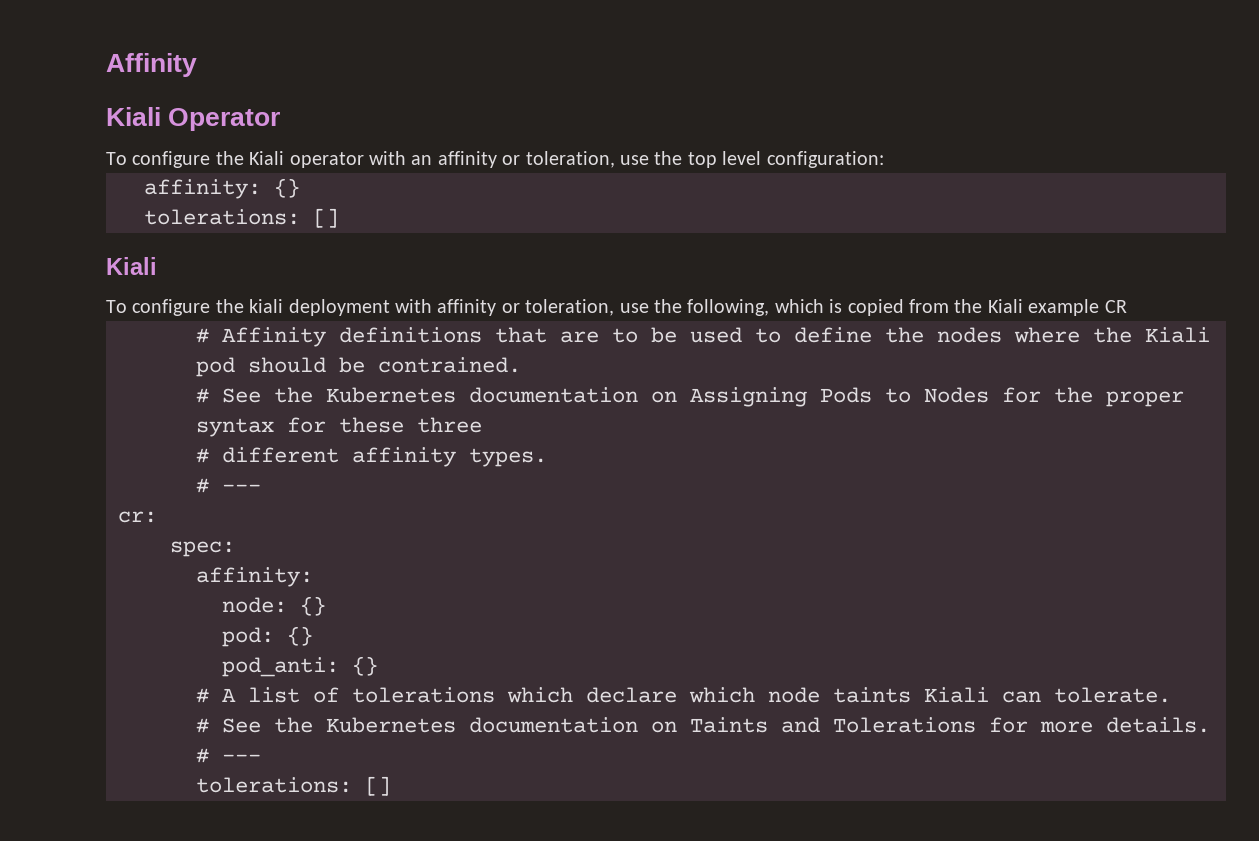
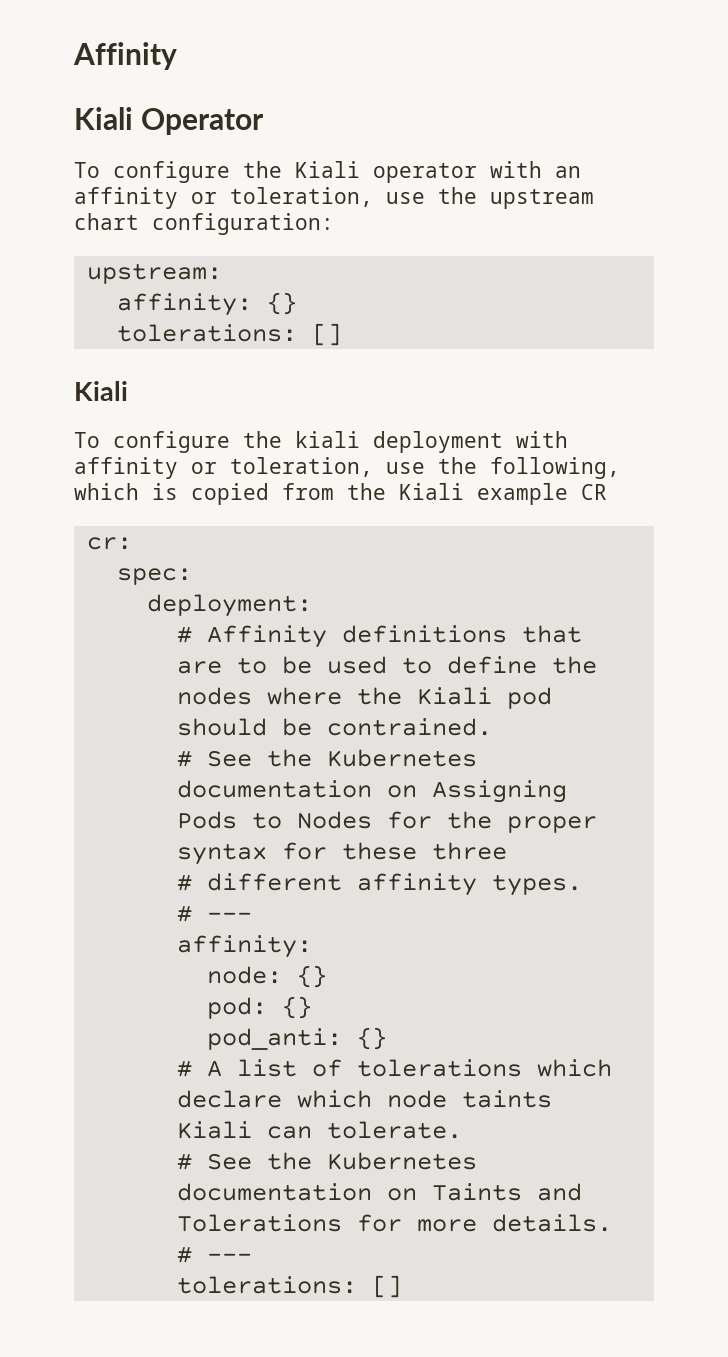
- To configure the Kiali operator with an affinity or toleration, use the top level configuration:
+ To configure the Kiali operator with an affinity or toleration, use the upstream chart configuration:
+ upstream:
+ cr:
+ spec:
+ deployment:
- cr:
- spec:

